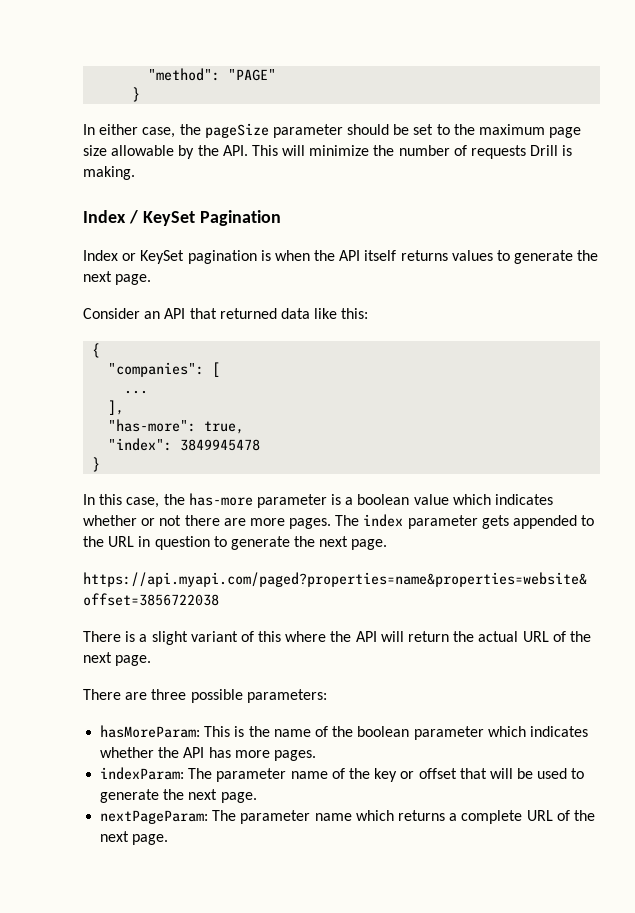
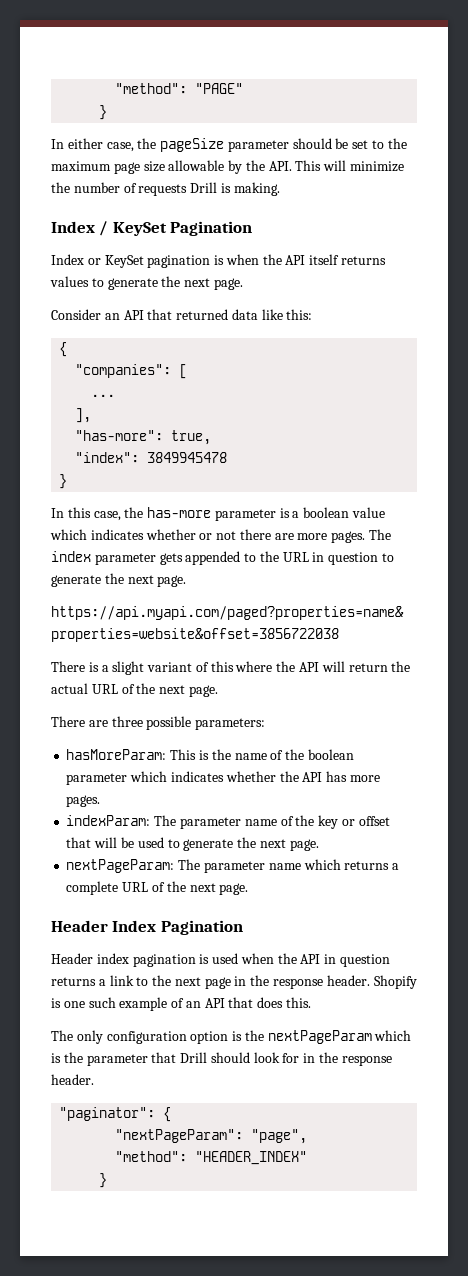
+ Header Index Pagination
+ Header index pagination is used when the API in question returns a link to the next page in the response header. Shopify is one such example of an API that does this.
+ The only configuration option is the nextPageParam which is the parameter that Drill should look for in the response header.
+ "paginator": {
+ "nextPageParam": "page",
+ "method": "HEADER_INDEX"
+ }

